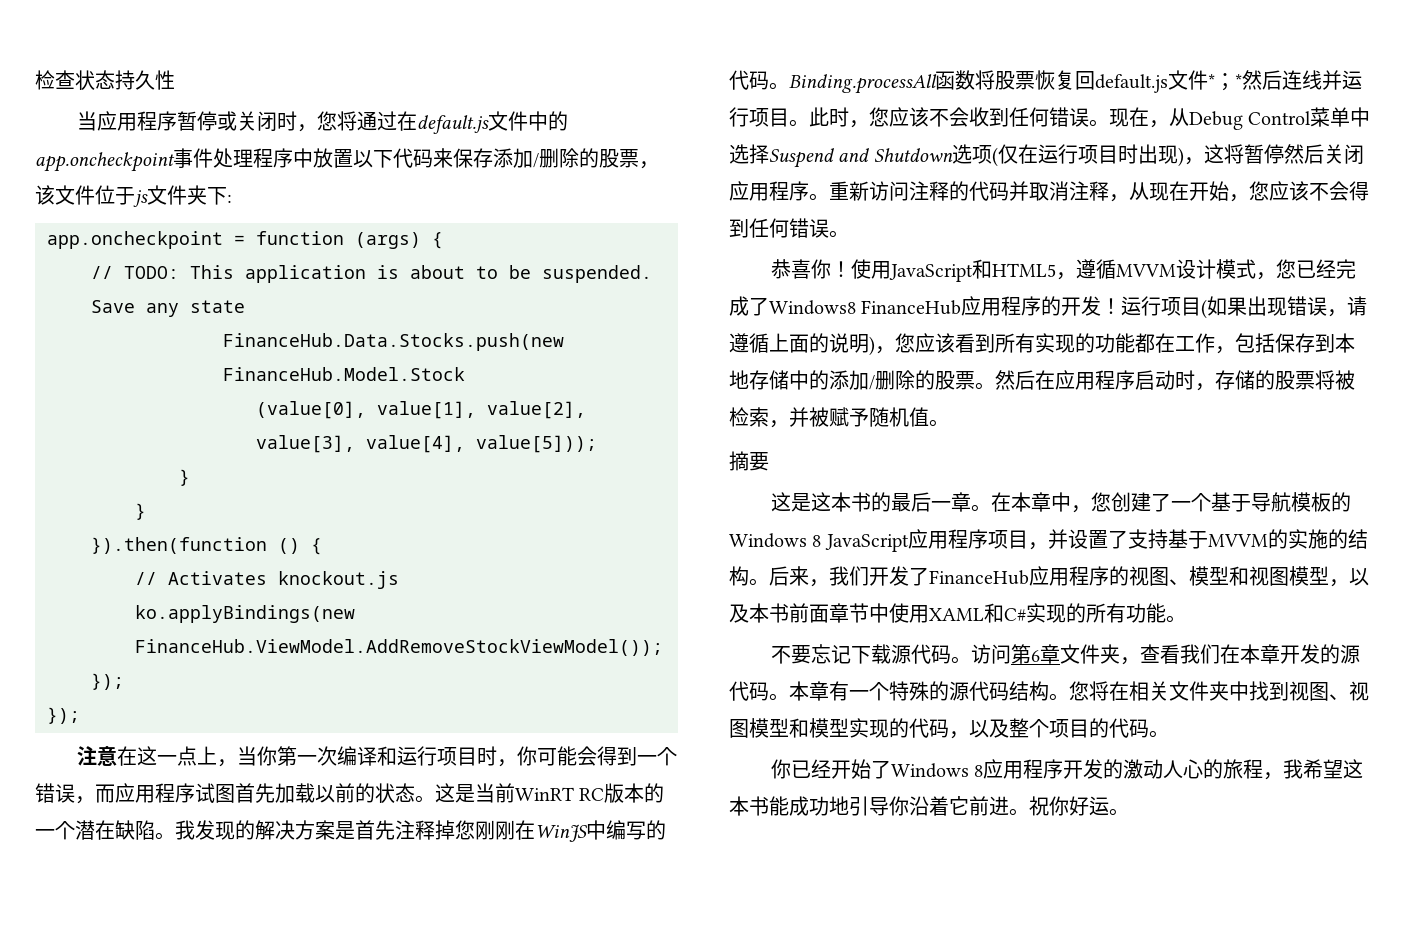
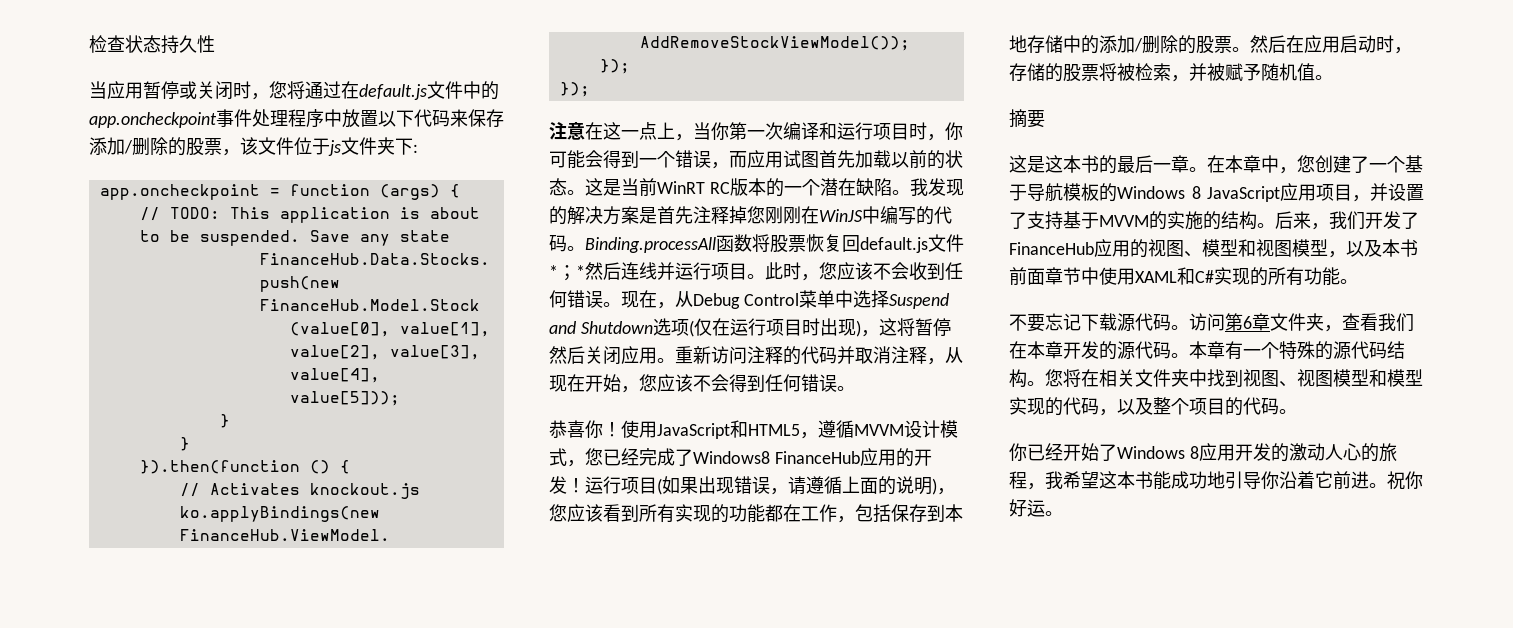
- 当应用程序暂停或关闭时，您将通过在default.js文件中的app.oncheckpoint事件处理程序中放置以下代码来保存添加/删除的股票，该文件位于js文件夹下:
+ 当应用暂停或关闭时，您将通过在default.js文件中的app.oncheckpoint事件处理程序中放置以下代码来保存添加/删除的股票，该文件位于js文件夹下:
- 注意在这一点上，当你第一次编译和运行项目时，你可能会得到一个错误，而应用程序试图首先加载以前的状态。
+ 注意在这一点上，当你第一次编译和运行项目时，你可能会得到一个错误，而应用试图首先加载以前的状态。
- 现在，从Debug Control菜单中选择Suspend and Shutdown选项(仅在运行项目时出现)，这将暂停然后关闭应用程序。
+ 现在，从Debug Control菜单中选择Suspend and Shutdown选项(仅在运行项目时出现)，这将暂停然后关闭应用。
- 使用JavaScript和HTML5，遵循MVVM设计模式，您已经完成了Windows8 FinanceHub应用程序的开发！
+ 使用JavaScript和HTML5，遵循MVVM设计模式，您已经完成了Windows8 FinanceHub应用的开发！
- 然后在应用程序启动时，存储的股票将被检索，并被赋予随机值。
+ 然后在应用启动时，存储的股票将被检索，并被赋予随机值。
- 在本章中，您创建了一个基于导航模板的Windows 8 JavaScript应用程序项目，并设置了支持基于MVVM的实施的结构。
+ 在本章中，您创建了一个基于导航模板的Windows 8 JavaScript应用项目，并设置了支持基于MVVM的实施的结构。
- 后来，我们开发了FinanceHub应用程序的视图、模型和视图模型，以及本书前面章节中使用XAML和C#实现的所有功能。
+ 后来，我们开发了FinanceHub应用的视图、模型和视图模型，以及本书前面章节中使用XAML和C#实现的所有功能。
- 你已经开始了Windows 8应用程序开发的激动人心的旅程，我希望这本书能成功地引导你沿着它前进。
+ 你已经开始了Windows 8应用开发的激动人心的旅程，我希望这本书能成功地引导你沿着它前进。

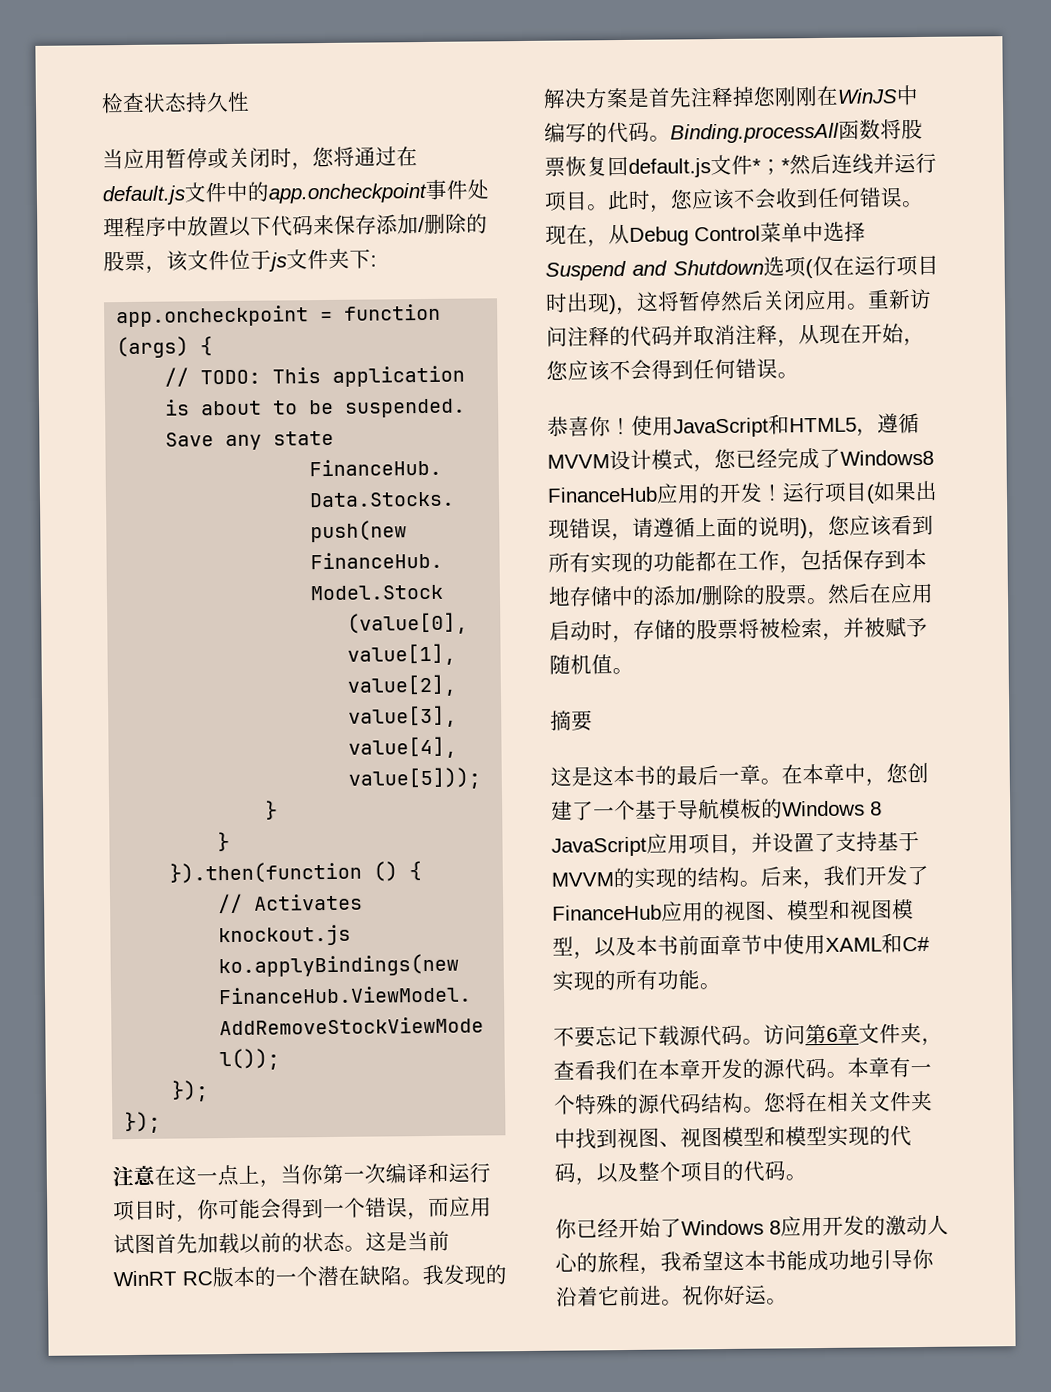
- 在本章中，您创建了一个基于导航模板的Windows 8 JavaScript应用项目，并设置了支持基于MVVM的实施的结构。
+ 在本章中，您创建了一个基于导航模板的Windows 8 JavaScript应用项目，并设置了支持基于MVVM的实现的结构。

